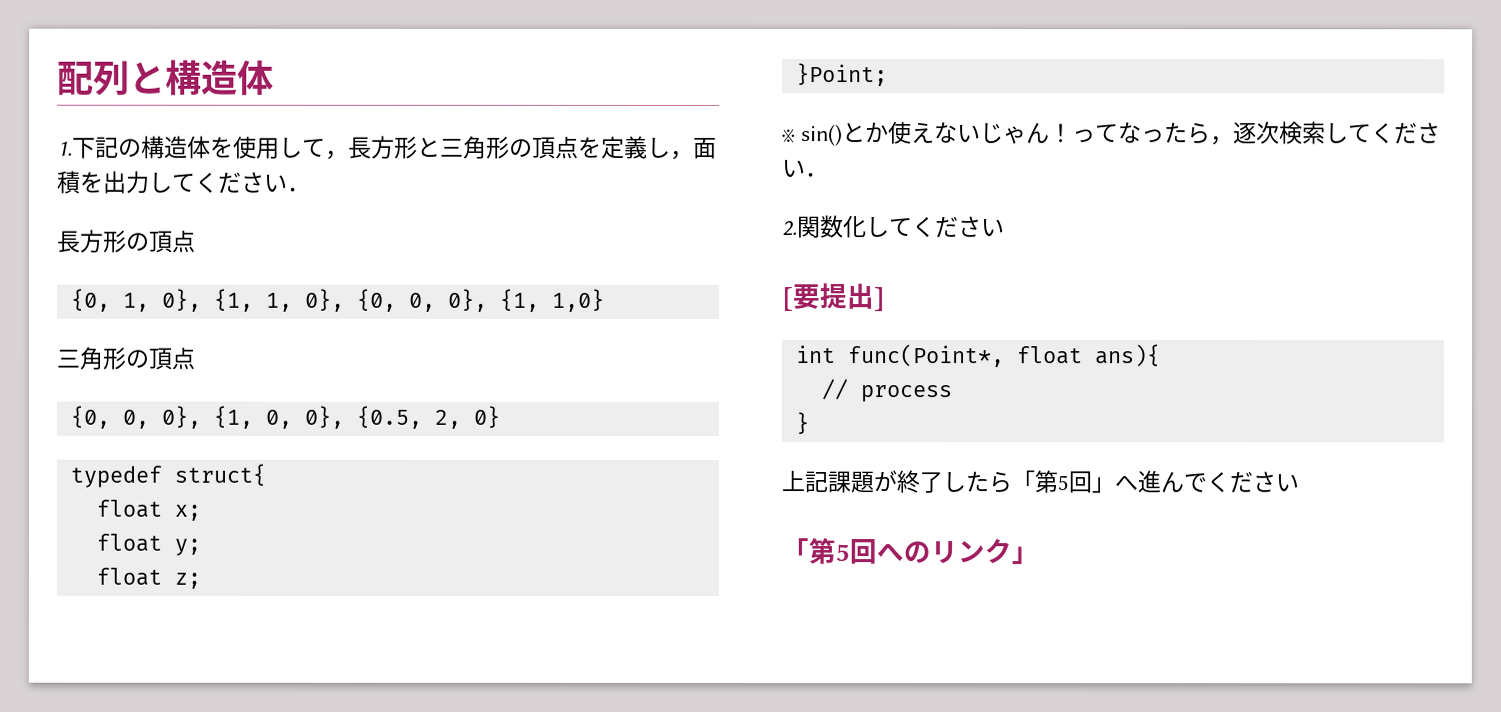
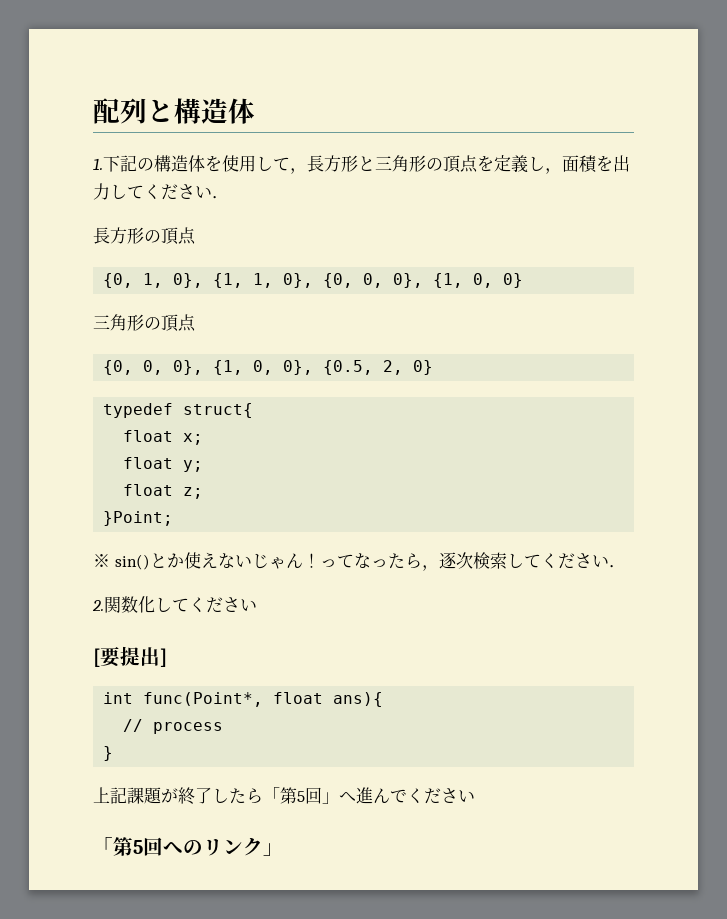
- {0, 1, 0}, {1, 1, 0}, {0, 0, 0}, {1, 1,0}
+ {0, 1, 0}, {1, 1, 0}, {0, 0, 0}, {1, 0, 0}

